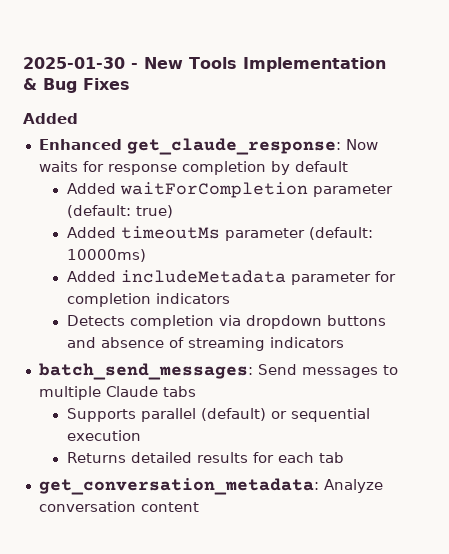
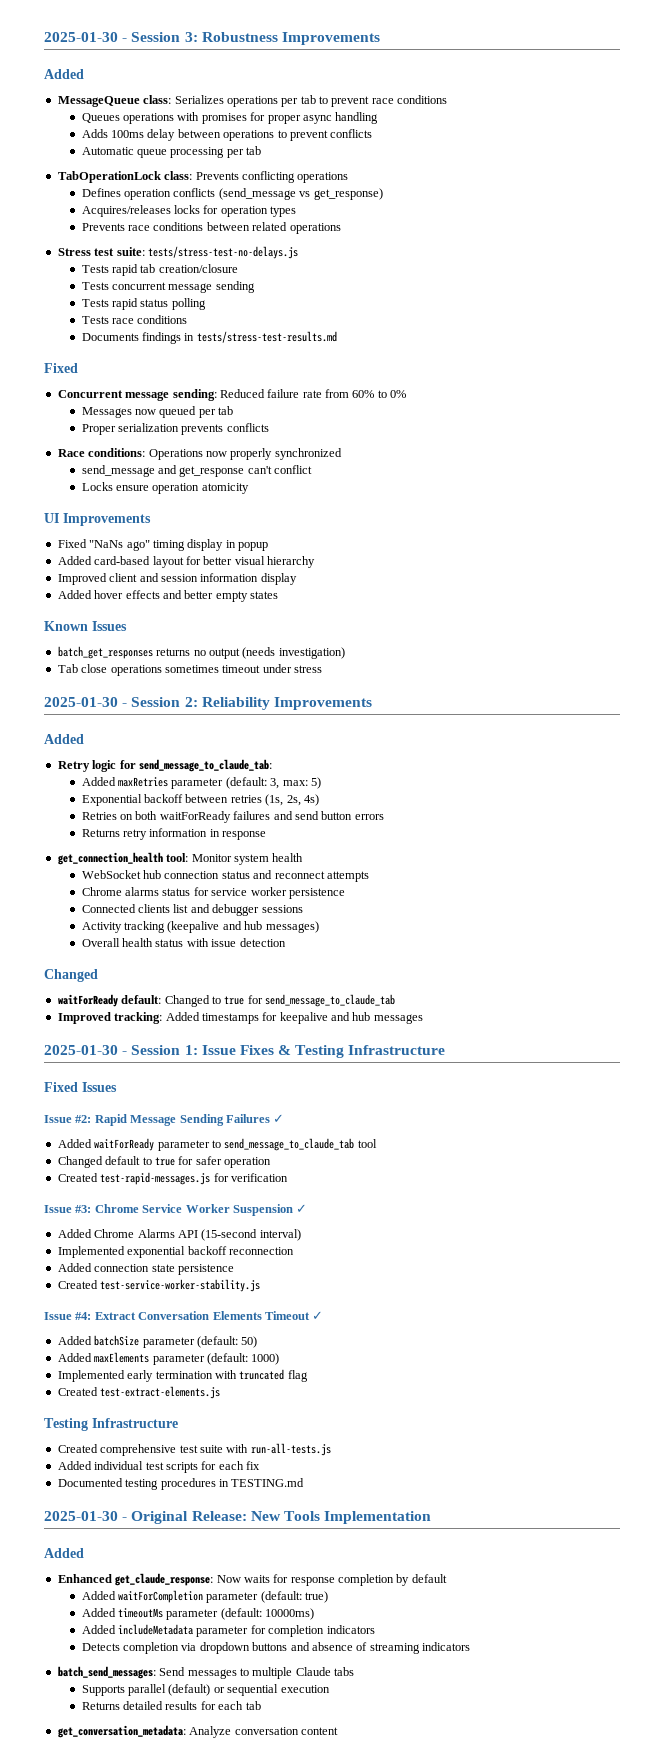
- 2025-01-30 - New Tools Implementation & Bug Fixes
+ 2025-01-30 - Session 3: Robustness Improvements
+ Added
+ MessageQueue class: Serializes operations per tab to prevent race conditions
+ Queues operations with promises for proper async handling
+ Adds 100ms delay between operations to prevent conflicts
+ Automatic queue processing per tab
+ TabOperationLock class: Prevents conflicting operations
+ Defines operation conflicts (send_message vs get_response)
+ Acquires/releases locks for operation types
+ Prevents race conditions between related operations
+ Stress test suite: tests/stress-test-no-delays.js
+ Tests rapid tab creation/closure
+ Tests concurrent message sending
+ Tests rapid status polling
+ Tests race conditions
+ Documents findings in tests/stress-test-results.md
+ Fixed
+ Concurrent message sending: Reduced failure rate from 60% to 0%
+ Messages now queued per tab
+ Proper serialization prevents conflicts
+ Race conditions: Operations now properly synchronized
+ send_message and get_response can't conflict
+ Locks ensure operation atomicity
+ UI Improvements
+ Fixed "NaNs ago" timing display in popup
+ Added card-based layout for better visual hierarchy
+ Improved client and session information display
+ Added hover effects and better empty states
+ Known Issues
+ batch_get_responses returns no output (needs investigation)
+ Tab close operations sometimes timeout under stress
+ 2025-01-30 - Session 2: Reliability Improvements
+ Added
+ Retry logic for send_message_to_claude_tab:
+ Added maxRetries parameter (default: 3, max: 5)
+ Exponential backoff between retries (1s, 2s, 4s)
+ Retries on both waitForReady failures and send button errors
+ Returns retry information in response
+ get_connection_health tool: Monitor system health
+ WebSocket hub connection status and reconnect attempts
+ Chrome alarms status for service worker persistence
+ Connected clients list and debugger sessions
+ Activity tracking (keepalive and hub messages)
+ Overall health status with issue detection
+ Changed
+ waitForReady default: Changed to true for send_message_to_claude_tab
+ Improved tracking: Added timestamps for keepalive and hub messages
+ 2025-01-30 - Session 1: Issue Fixes & Testing Infrastructure
+ Fixed Issues
+ Issue #2: Rapid Message Sending Failures ✓
+ Added waitForReady parameter to send_message_to_claude_tab tool
+ Changed default to true for safer operation
+ Created test-rapid-messages.js for verification
+ Issue #3: Chrome Service Worker Suspension ✓
+ Added Chrome Alarms API (15-second interval)
+ Implemented exponential backoff reconnection
+ Added connection state persistence
+ Created test-service-worker-stability.js
+ Issue #4: Extract Conversation Elements Timeout ✓
+ Added batchSize parameter (default: 50)
+ Added maxElements parameter (default: 1000)
+ Implemented early termination with truncated flag
+ Created test-extract-elements.js
+ Testing Infrastructure
+ Created comprehensive test suite with run-all-tests.js
+ Added individual test scripts for each fix
+ Documented testing procedures in TESTING.md
+ 2025-01-30 - Original Release: New Tools Implementation

